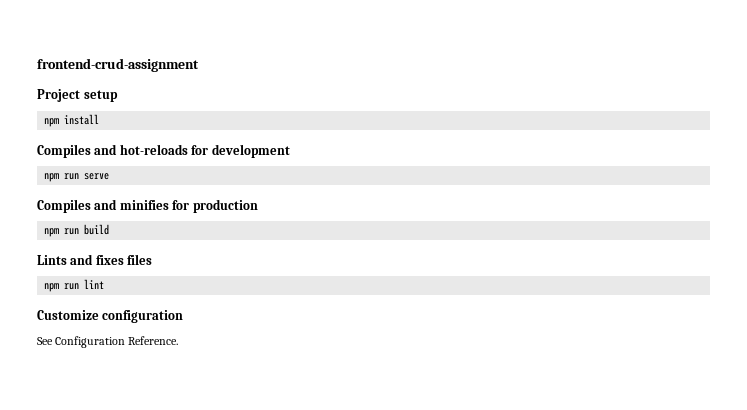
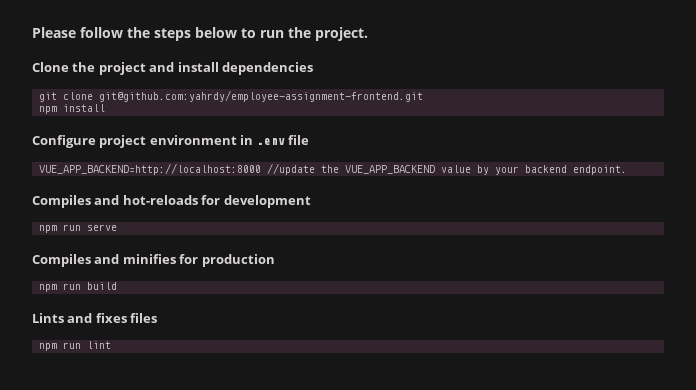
- frontend-crud-assignment
- Project setup
+ Please follow the steps below to run the project.
+ Clone the project and install dependencies
+ git clone git@github.com:yahrdy/employee-assignment-frontend.git
  npm install
+ Configure project environment in .env file
+ VUE_APP_BACKEND=http://localhost:8000 //update the VUE_APP_BACKEND value by your backend endpoint.
- Customize configuration
- See Configuration Reference.

